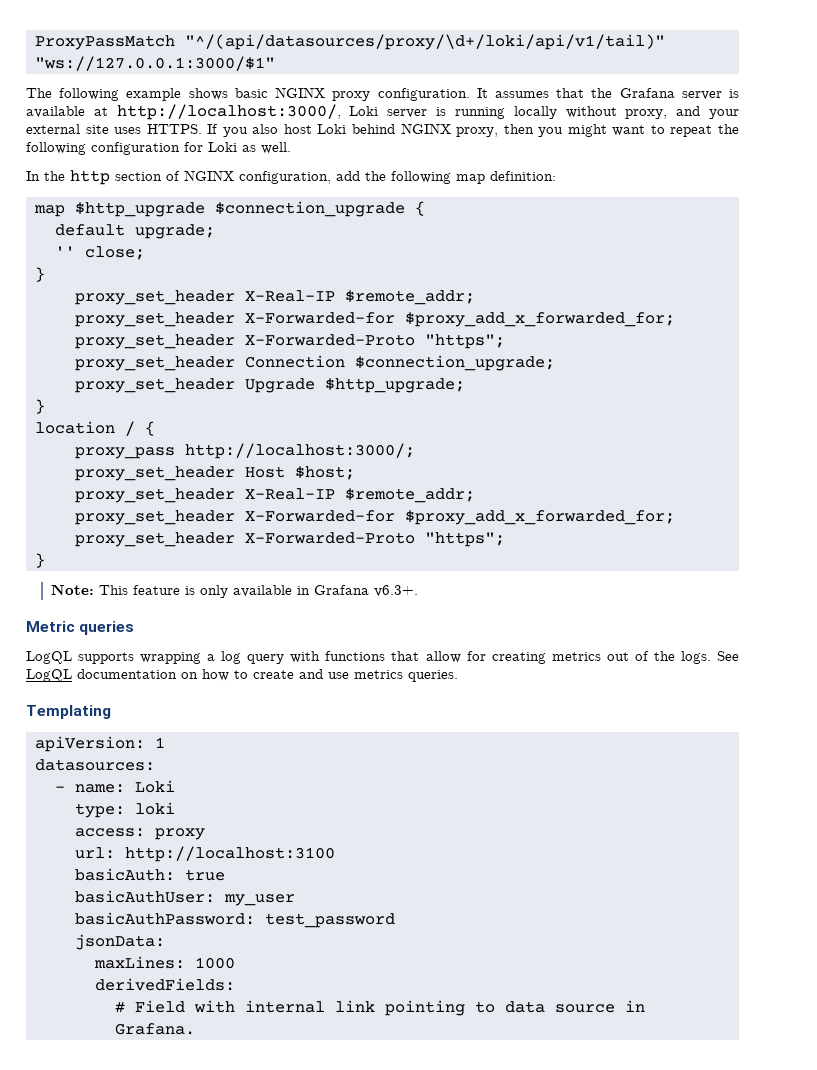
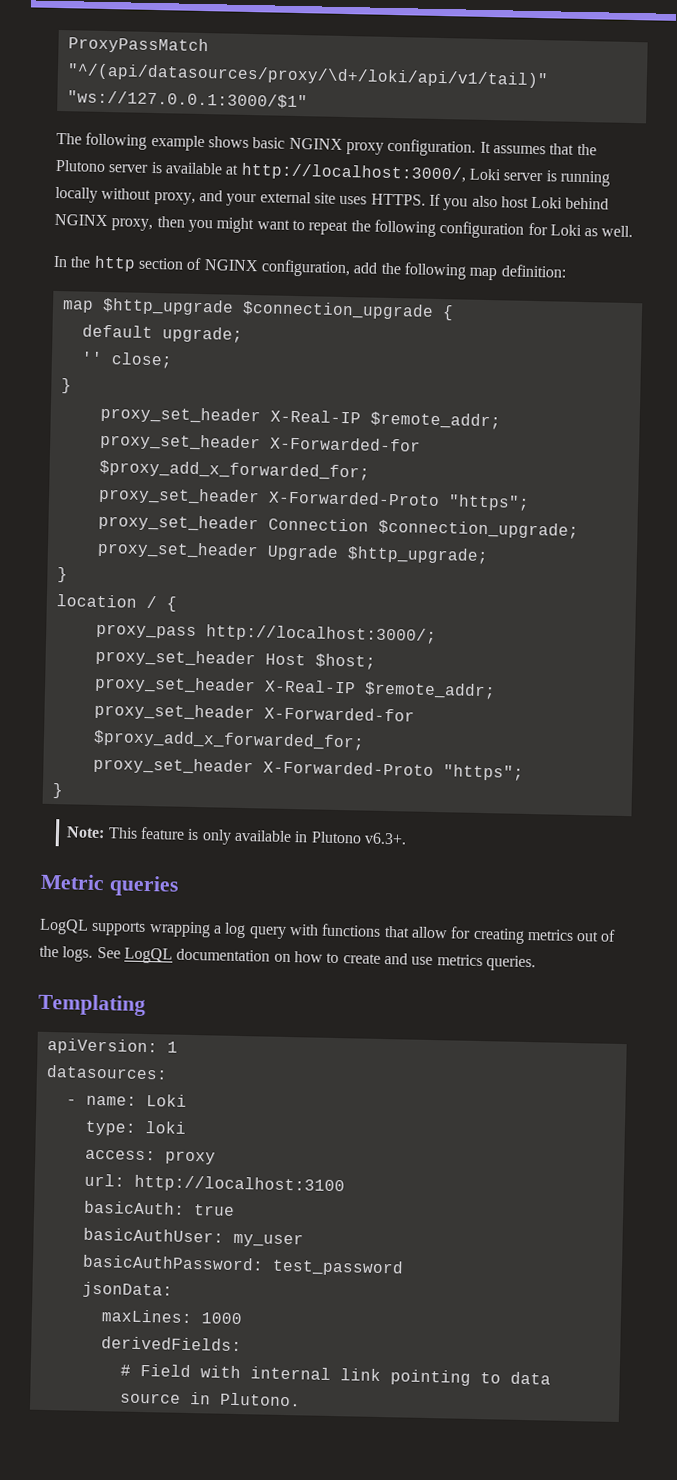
- It assumes that the Grafana server is available at http://localhost:3000/, Loki server is running locally without proxy, and your external site uses HTTPS.
+ It assumes that the Plutono server is available at http://localhost:3000/, Loki server is running locally without proxy, and your external site uses HTTPS.
- Note: This feature is only available in Grafana v6.3+.
+ Note: This feature is only available in Plutono v6.3+.
- # Field with internal link pointing to data source in Grafana.
+ # Field with internal link pointing to data source in Plutono.

